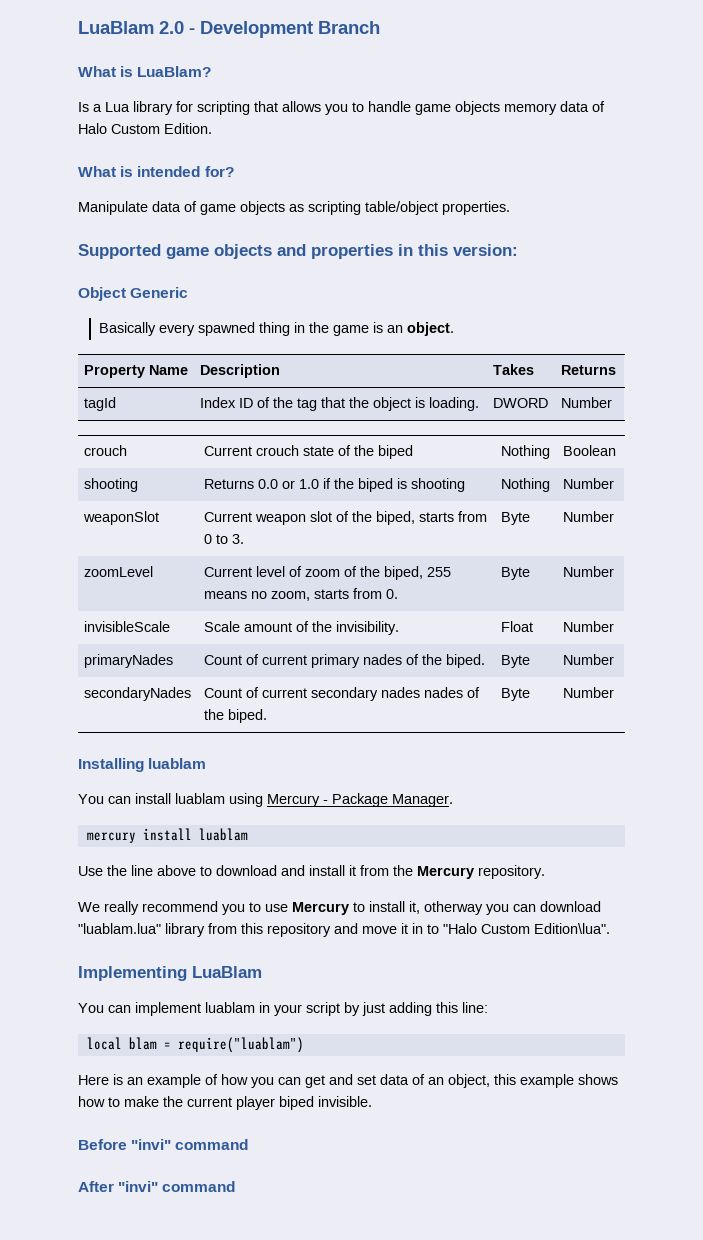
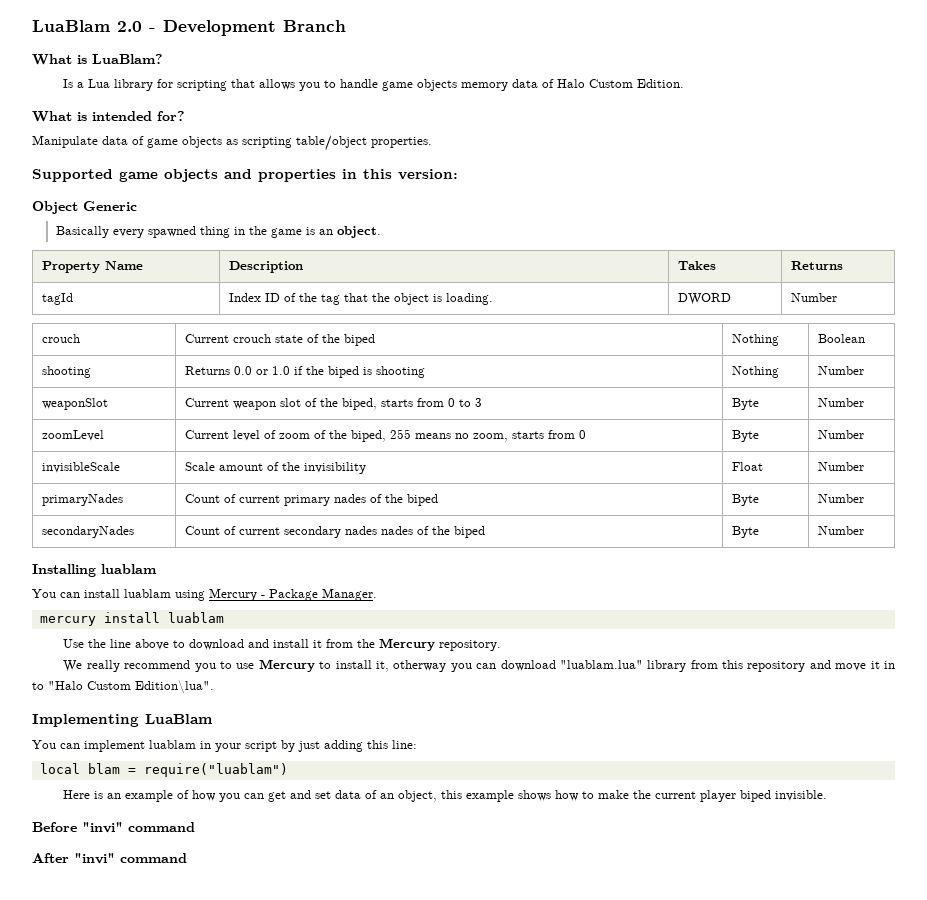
- weaponSlot | Current weapon slot of the biped, starts from 0 to 3. | Byte | Number
+ weaponSlot | Current weapon slot of the biped, starts from 0 to 3 | Byte | Number
- zoomLevel | Current level of zoom of the biped, 255 means no zoom, starts from 0. | Byte | Number
+ zoomLevel | Current level of zoom of the biped, 255 means no zoom, starts from 0 | Byte | Number
- invisibleScale | Scale amount of the invisibility. | Float | Number
+ invisibleScale | Scale amount of the invisibility | Float | Number
- primaryNades | Count of current primary nades of the biped. | Byte | Number
+ primaryNades | Count of current primary nades of the biped | Byte | Number
- secondaryNades | Count of current secondary nades nades of the biped. | Byte | Number
+ secondaryNades | Count of current secondary nades nades of the biped | Byte | Number

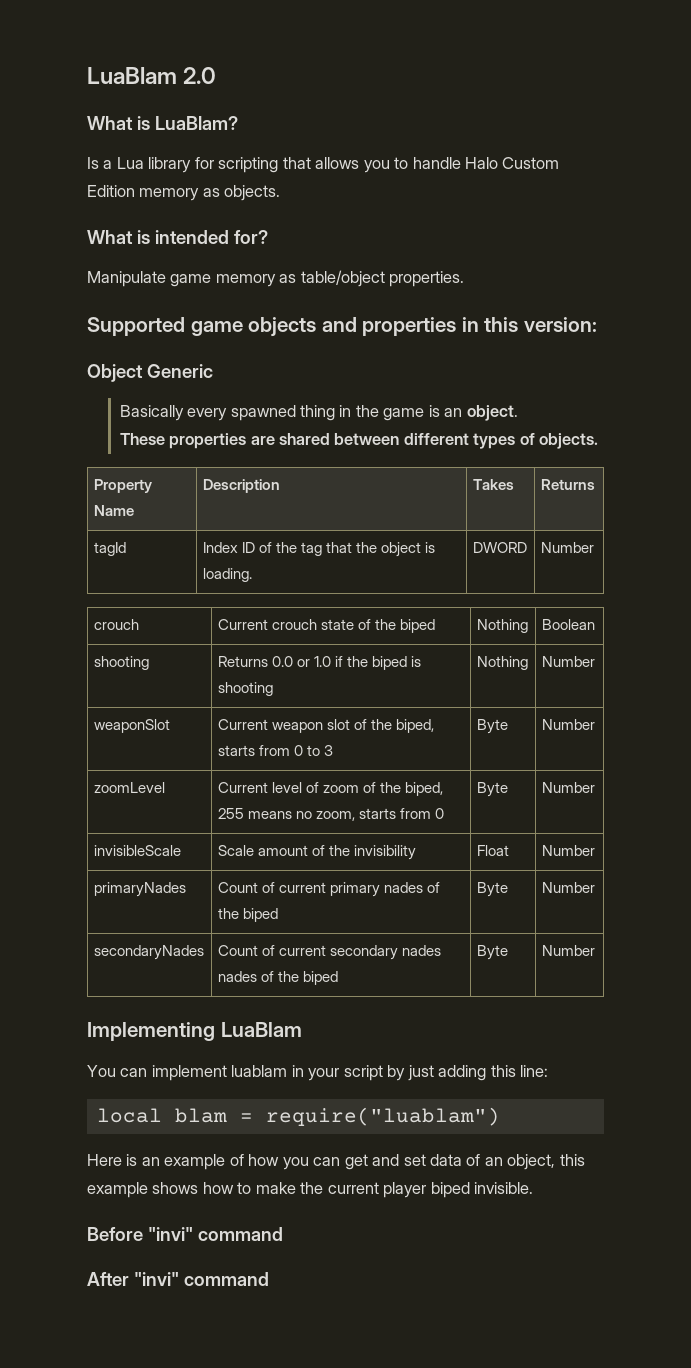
- LuaBlam 2.0 - Development Branch
+ LuaBlam 2.0
- Is a Lua library for scripting that allows you to handle game objects memory data of Halo Custom Edition.
+ Is a Lua library for scripting that allows you to handle Halo Custom Edition memory as objects.
- Manipulate data of game objects as scripting table/object properties.
+ Manipulate game memory as table/object properties.
+ These properties are shared between different types of objects.
- Installing luablam
- You can install luablam using Mercury - Package Manager.
- mercury install luablam
- Use the line above to download and install it from the Mercury repository.
- We really recommend you to use Mercury to install it, otherway you can download "luablam.lua" library from this repository and move it in to "Halo Custom Edition\lua".

